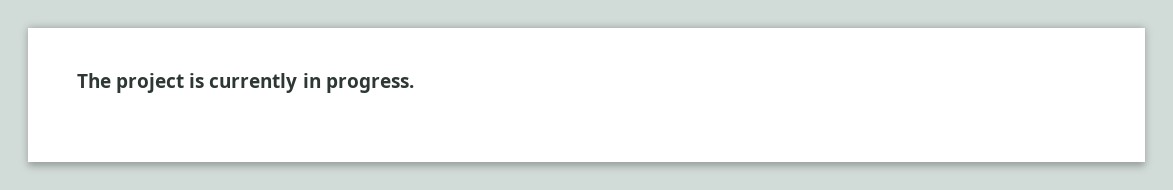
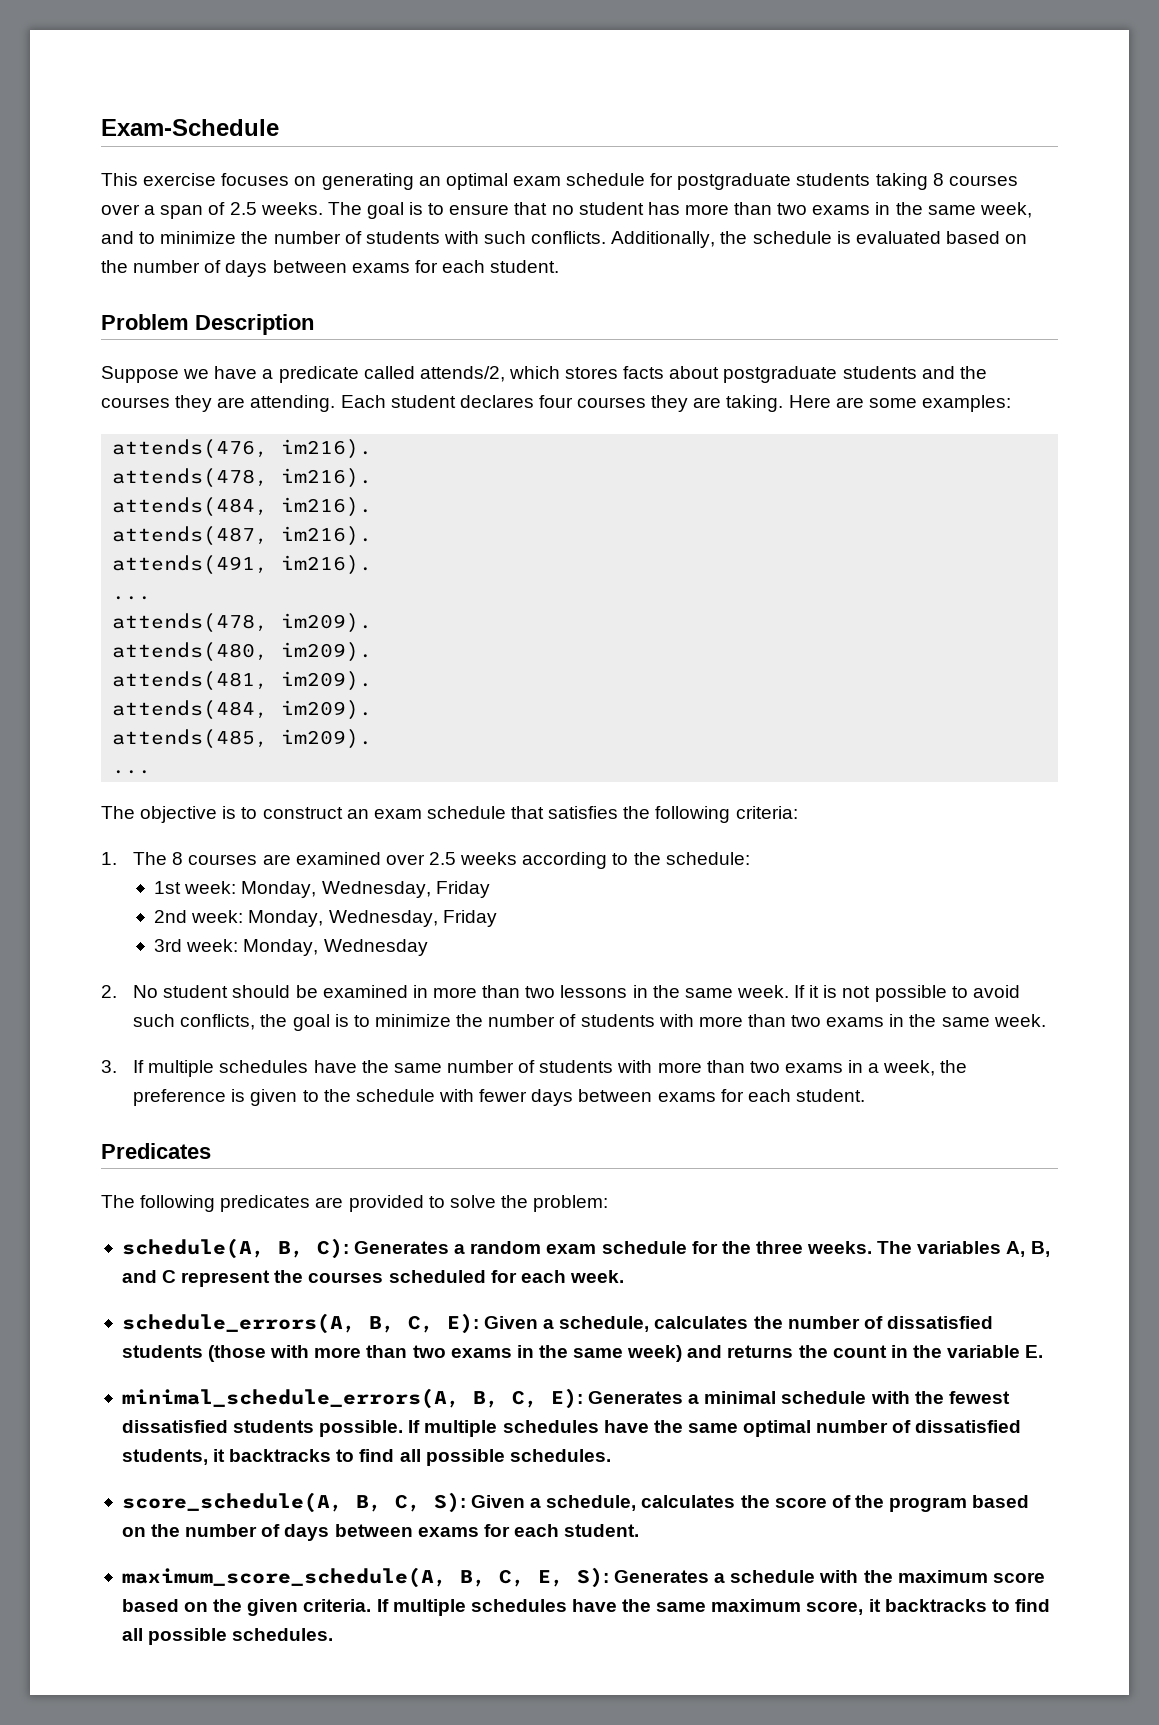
- The project is currently in progress.
+ Exam-Schedule
+ This exercise focuses on generating an optimal exam schedule for postgraduate students taking 8 courses over a span of 2.5 weeks. The goal is to ensure that no student has more than two exams in the same week, and to minimize the number of students with such conflicts. Additionally, the schedule is evaluated based on the number of days between exams for each student.
+ Problem Description
+ Suppose we have a predicate called attends/2, which stores facts about postgraduate students and the courses they are attending. Each student declares four courses they are taking. Here are some examples:
+ attends(476, im216).
+ attends(478, im216).
+ attends(484, im216).
+ attends(487, im216).
+ attends(491, im216).
+ ...
+ attends(478, im209).
+ attends(480, im209).
+ attends(481, im209).
+ attends(484, im209).
+ attends(485, im209).
+ ...
+ The objective is to construct an exam schedule that satisfies the following criteria:
+ 1. The 8 courses are examined over 2.5 weeks according to the schedule:
+ 1st week: Monday, Wednesday, Friday
+ 2nd week: Monday, Wednesday, Friday
+ 3rd week: Monday, Wednesday
+ 2. No student should be examined in more than two lessons in the same week. If it is not possible to avoid such conflicts, the goal is to minimize the number of students with more than two exams in the same week.
+ 3. If multiple schedules have the same number of students with more than two exams in a week, the preference is given to the schedule with fewer days between exams for each student.
+ Predicates
+ The following predicates are provided to solve the problem:
+ schedule(A, B, C): Generates a random exam schedule for the three weeks. The variables A, B, and C represent the courses scheduled for each week.
+ schedule_errors(A, B, C, E): Given a schedule, calculates the number of dissatisfied students (those with more than two exams in the same week) and returns the count in the variable E.
+ minimal_schedule_errors(A, B, C, E): Generates a minimal schedule with the fewest dissatisfied students possible. If multiple schedules have the same optimal number of dissatisfied students, it backtracks to find all possible schedules.
+ score_schedule(A, B, C, S): Given a schedule, calculates the score of the program based on the number of days between exams for each student.
+ maximum_score_schedule(A, B, C, E, S): Generates a schedule with the maximum score based on the given criteria. If multiple schedules have the same maximum score, it backtracks to find all possible schedules.

